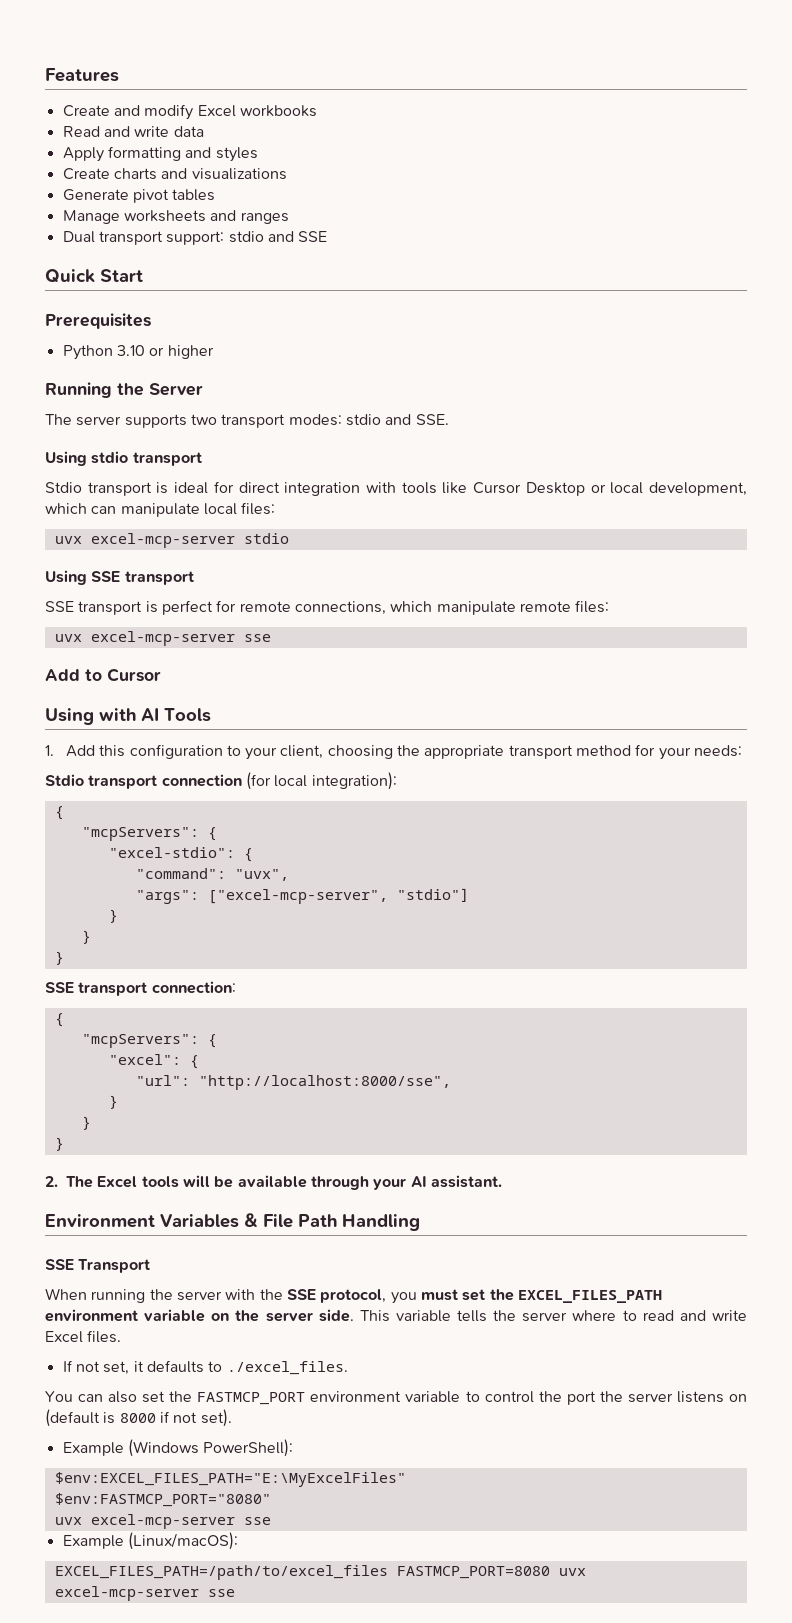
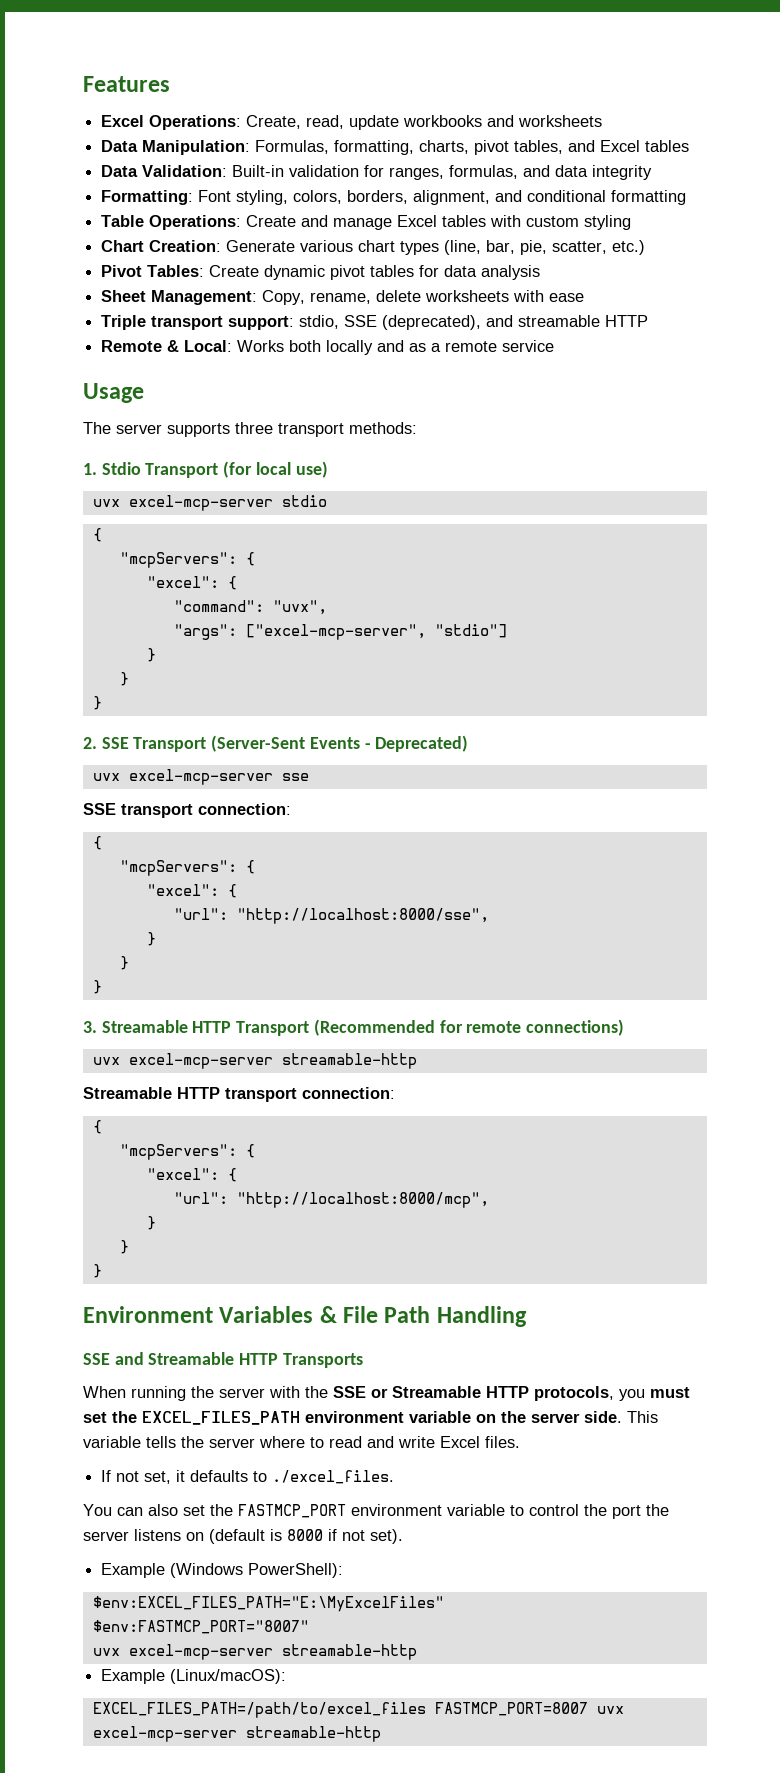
- Create and modify Excel workbooks
- Read and write data
- Apply formatting and styles
- Create charts and visualizations
- Generate pivot tables
- Manage worksheets and ranges
- Dual transport support: stdio and SSE
- Quick Start
- Prerequisites
- Python 3.10 or higher
- Running the Server
- The server supports two transport modes: stdio and SSE.
- Using stdio transport
- Stdio transport is ideal for direct integration with tools like Cursor Desktop or local development, which can manipulate local files:
+ Excel Operations: Create, read, update workbooks and worksheets
+ Data Manipulation: Formulas, formatting, charts, pivot tables, and Excel tables
+ Data Validation: Built-in validation for ranges, formulas, and data integrity
+ Formatting: Font styling, colors, borders, alignment, and conditional formatting
+ Table Operations: Create and manage Excel tables with custom styling
+ Chart Creation: Generate various chart types (line, bar, pie, scatter, etc.)
+ Pivot Tables: Create dynamic pivot tables for data analysis
+ Sheet Management: Copy, rename, delete worksheets with ease
+ Triple transport support: stdio, SSE (deprecated), and streamable HTTP
+ Remote & Local: Works both locally and as a remote service
+ Usage
+ The server supports three transport methods:
+ 1. Stdio Transport (for local use)
  uvx excel-mcp-server stdio
- Using SSE transport
- SSE transport is perfect for remote connections, which manipulate remote files:
- uvx excel-mcp-server sse
- Add to Cursor
- Using with AI Tools
- 1. Add this configuration to your client, choosing the appropriate transport method for your needs:
- Stdio transport connection (for local integration):
  {
  "mcpServers": {
- "excel-stdio": {
+ "excel": {
+ 2. SSE Transport (Server-Sent Events - Deprecated)
+ uvx excel-mcp-server sse
- 2. The Excel tools will be available through your AI assistant.
+ 3. Streamable HTTP Transport (Recommended for remote connections)
+ uvx excel-mcp-server streamable-http
+ Streamable HTTP transport connection:
+ {
+ "mcpServers": {
+ "excel": {
+ "url": "http://localhost:8000/mcp",
+ }
+ }
+ }
- SSE Transport
+ SSE and Streamable HTTP Transports
- When running the server with the SSE protocol, you must set the EXCEL_FILES_PATH environment variable on the server side.
+ When running the server with the SSE or Streamable HTTP protocols, you must set the EXCEL_FILES_PATH environment variable on the server side.
- $env:FASTMCP_PORT="8080"
- uvx excel-mcp-server sse
+ $env:FASTMCP_PORT="8007"
+ uvx excel-mcp-server streamable-http
- EXCEL_FILES_PATH=/path/to/excel_files FASTMCP_PORT=8080 uvx excel-mcp-server sse
+ EXCEL_FILES_PATH=/path/to/excel_files FASTMCP_PORT=8007 uvx excel-mcp-server streamable-http

